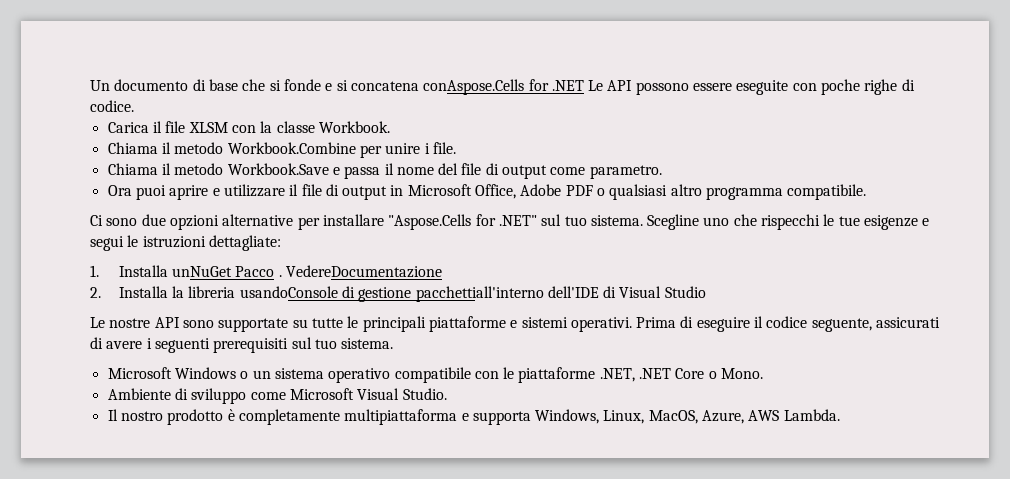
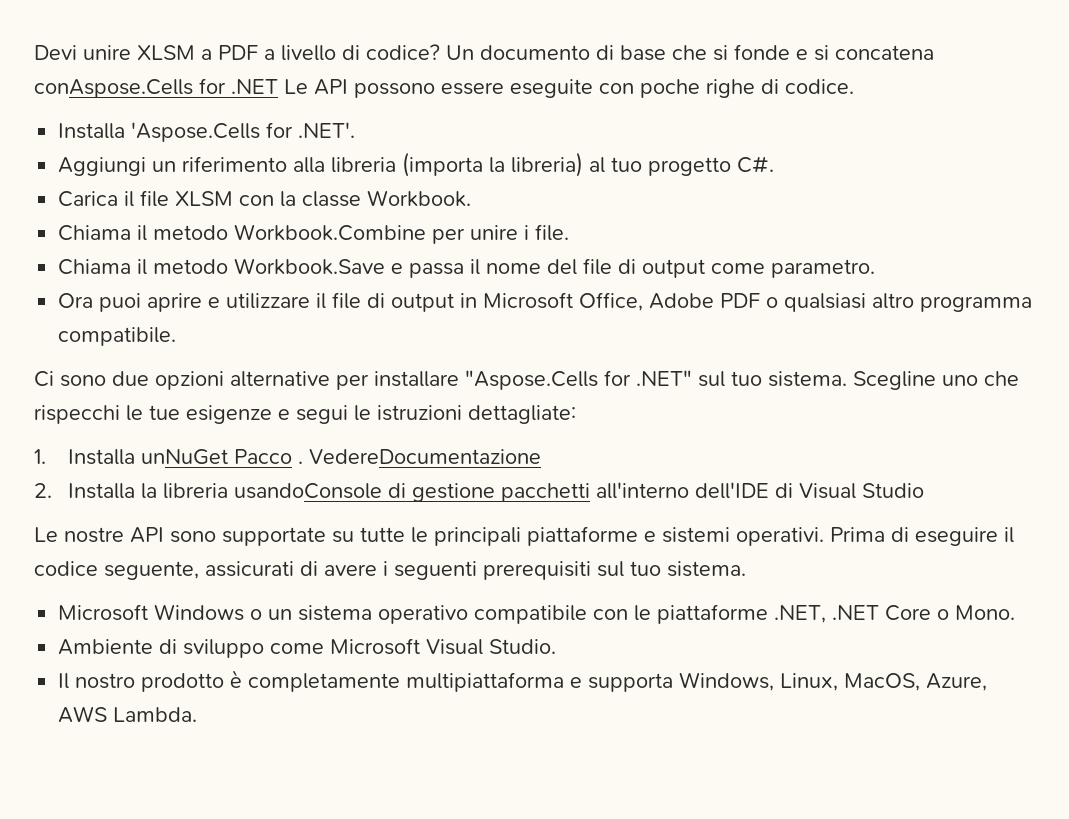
+ Devi unire XLSM a PDF a livello di codice?
+ Installa 'Aspose.Cells for .NET'.
+ Aggiungi un riferimento alla libreria (importa la libreria) al tuo progetto C#.
- 2. Installa la libreria usandoConsole di gestione pacchettiall'interno dell'IDE di Visual Studio
+ 2. Installa la libreria usandoConsole di gestione pacchetti all'interno dell'IDE di Visual Studio

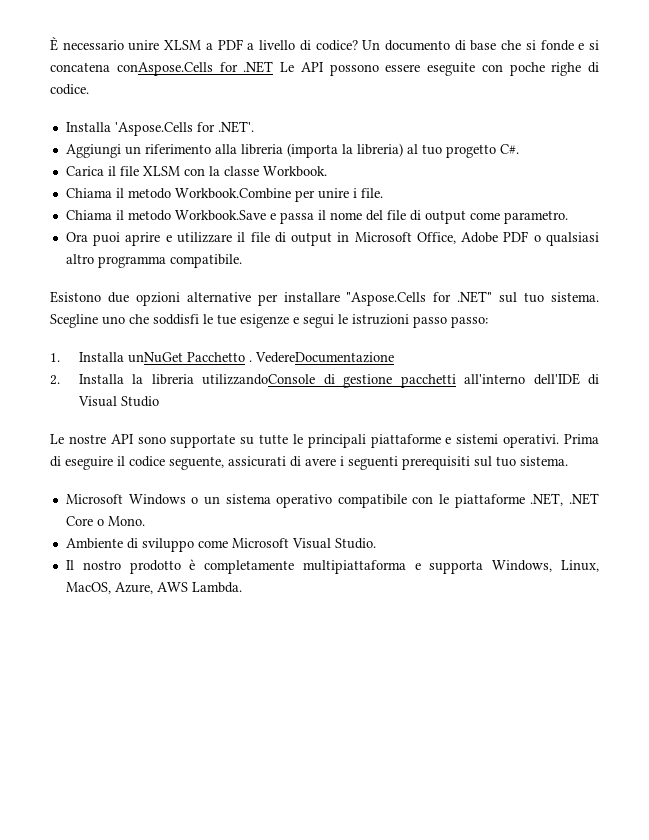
- Devi unire XLSM a PDF a livello di codice?
+ È necessario unire XLSM a PDF a livello di codice?
- Ci sono due opzioni alternative per installare "Aspose.Cells for .NET" sul tuo sistema.
+ Esistono due opzioni alternative per installare "Aspose.Cells for .NET" sul tuo sistema.
- Scegline uno che rispecchi le tue esigenze e segui le istruzioni dettagliate:
+ Scegline uno che soddisfi le tue esigenze e segui le istruzioni passo passo:
- 1. Installa unNuGet Pacco .
+ 1. Installa unNuGet Pacchetto .
- 2. Installa la libreria usandoConsole di gestione pacchetti all'interno dell'IDE di Visual Studio
+ 2. Installa la libreria utilizzandoConsole di gestione pacchetti all'interno dell'IDE di Visual Studio

